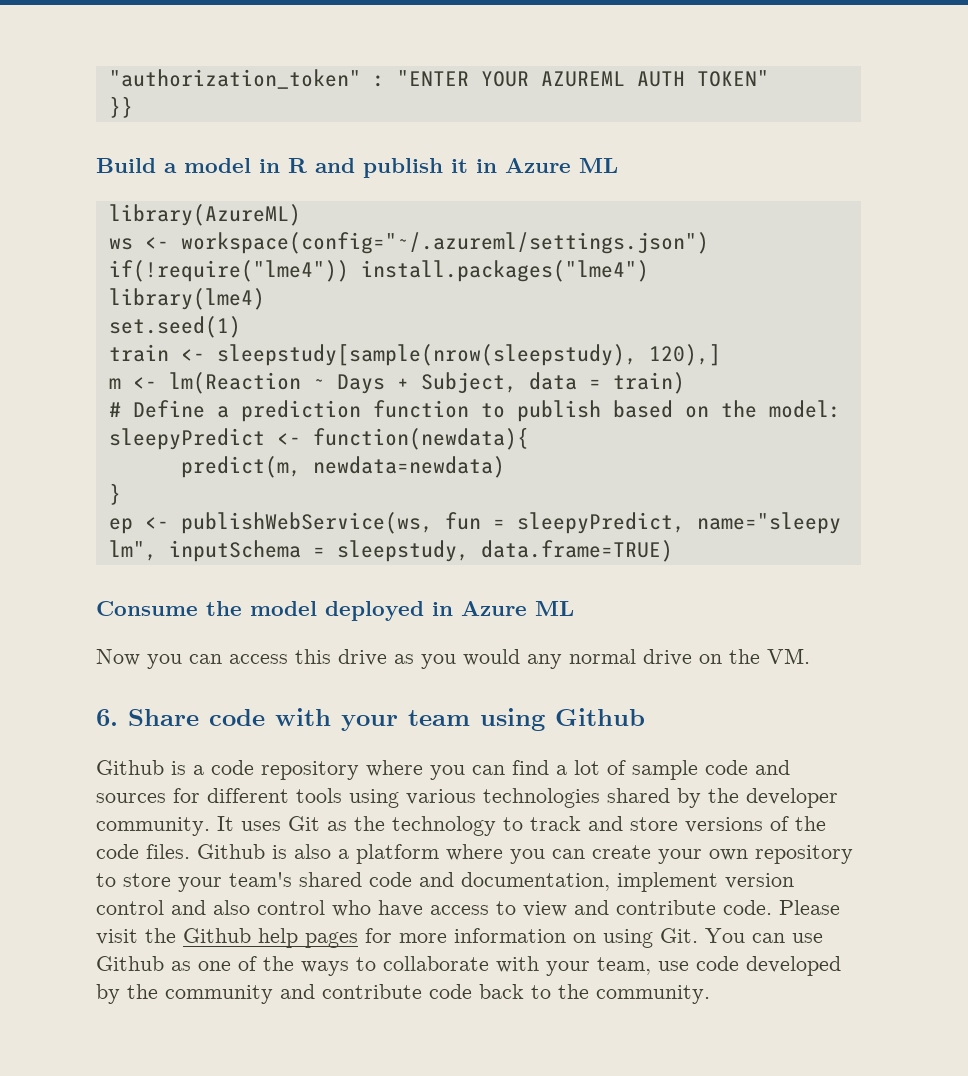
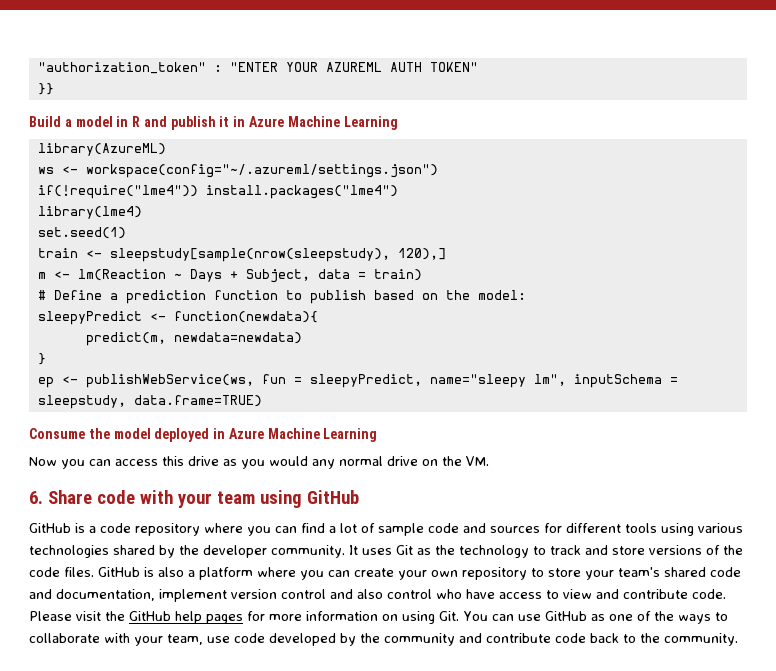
- Build a model in R and publish it in Azure ML
+ Build a model in R and publish it in Azure Machine Learning
- Consume the model deployed in Azure ML
+ Consume the model deployed in Azure Machine Learning
- 6. Share code with your team using Github
- Github is a code repository where you can find a lot of sample code and sources for different tools using various technologies shared by the developer community.
+ 6. Share code with your team using GitHub
+ GitHub is a code repository where you can find a lot of sample code and sources for different tools using various technologies shared by the developer community.
- Github is also a platform where you can create your own repository to store your team's shared code and documentation, implement version control and also control who have access to view and contribute code.
+ GitHub is also a platform where you can create your own repository to store your team's shared code and documentation, implement version control and also control who have access to view and contribute code.
- Please visit the Github help pages for more information on using Git. You can use Github as one of the ways to collaborate with your team, use code developed by the community and contribute code back to the community.
+ Please visit the GitHub help pages for more information on using Git. You can use GitHub as one of the ways to collaborate with your team, use code developed by the community and contribute code back to the community.

